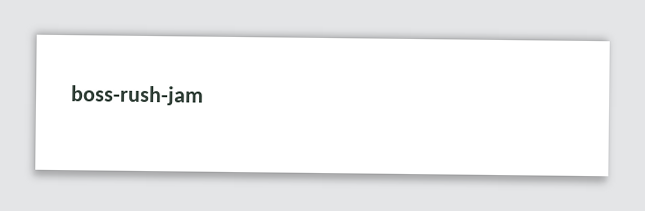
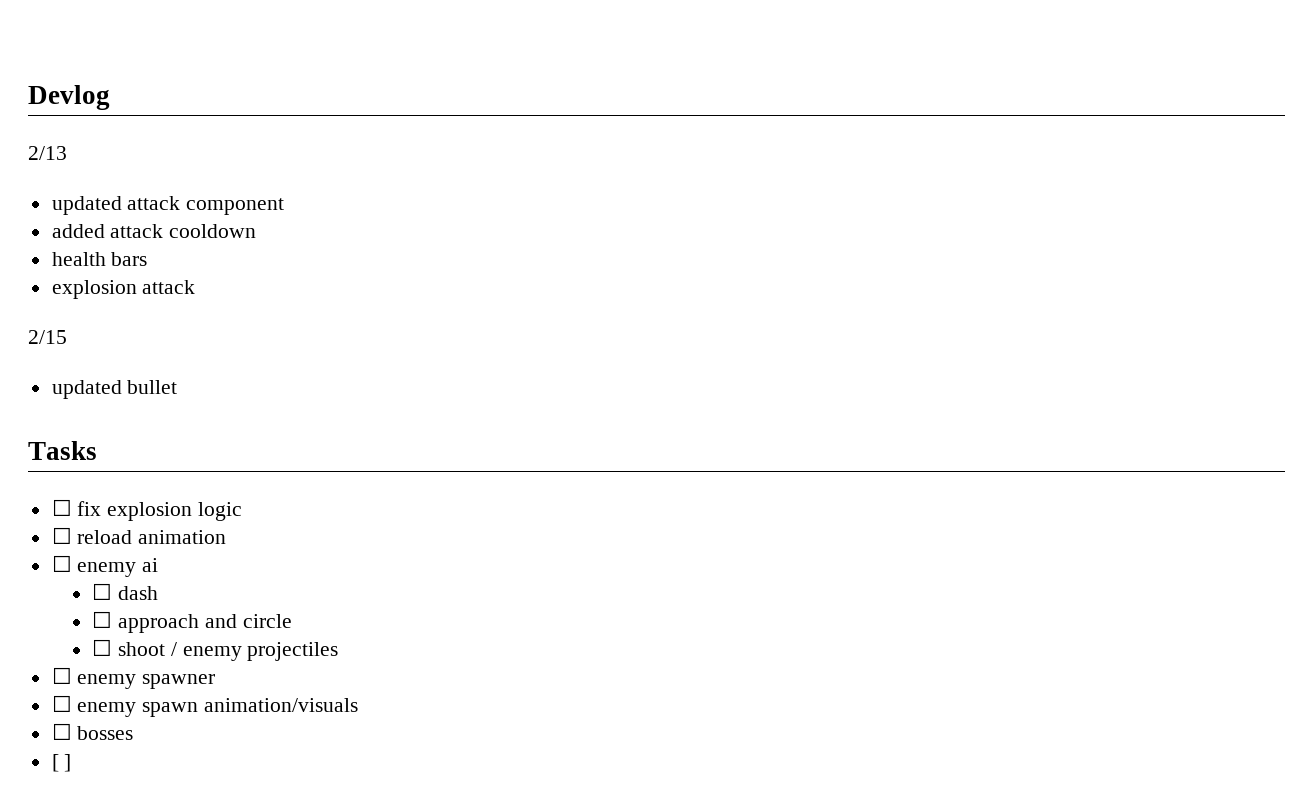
- boss-rush-jam
+ Devlog
+ 2/13
+ updated attack component
+ added attack cooldown
+ health bars
+ explosion attack
+ 2/15
+ updated bullet
+ Tasks
+ ☐ fix explosion logic
+ ☐ reload animation
+ ☐ enemy ai
+ ☐ dash
+ ☐ approach and circle
+ ☐ shoot / enemy projectiles
+ ☐ enemy spawner
+ ☐ enemy spawn animation/visuals
+ ☐ bosses
+ [ ]

